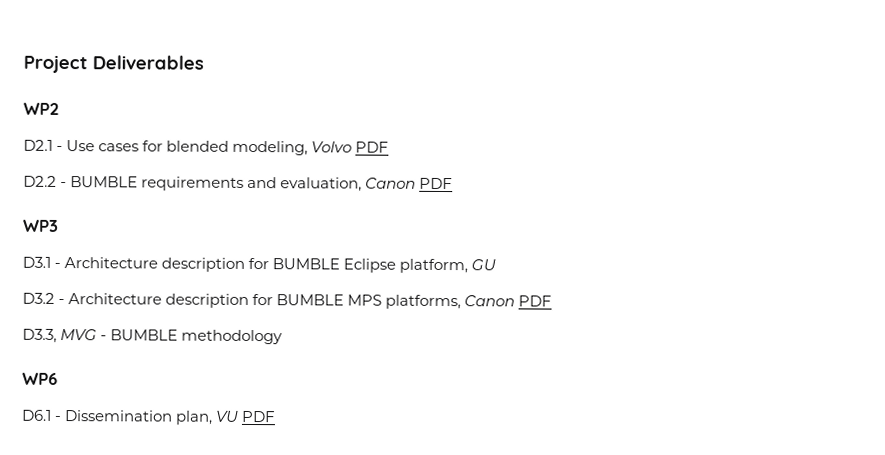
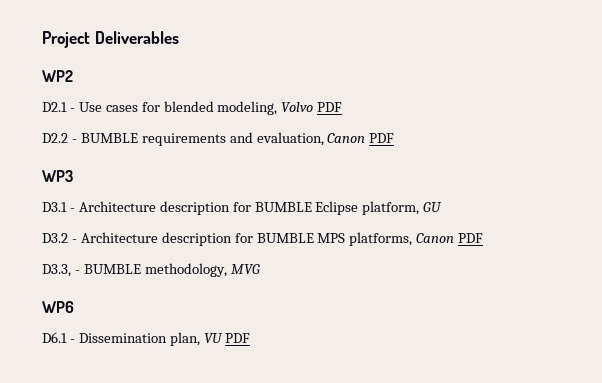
- D3.3, MVG - BUMBLE methodology
+ D3.3, - BUMBLE methodology, MVG

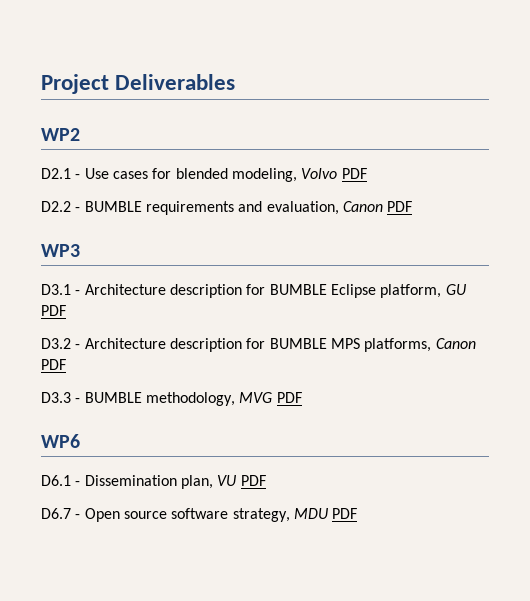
- D3.1 - Architecture description for BUMBLE Eclipse platform, GU
+ D3.1 - Architecture description for BUMBLE Eclipse platform, GU PDF
- D3.3, - BUMBLE methodology, MVG
+ D3.3 - BUMBLE methodology, MVG PDF
+ D6.7 - Open source software strategy, MDU PDF

